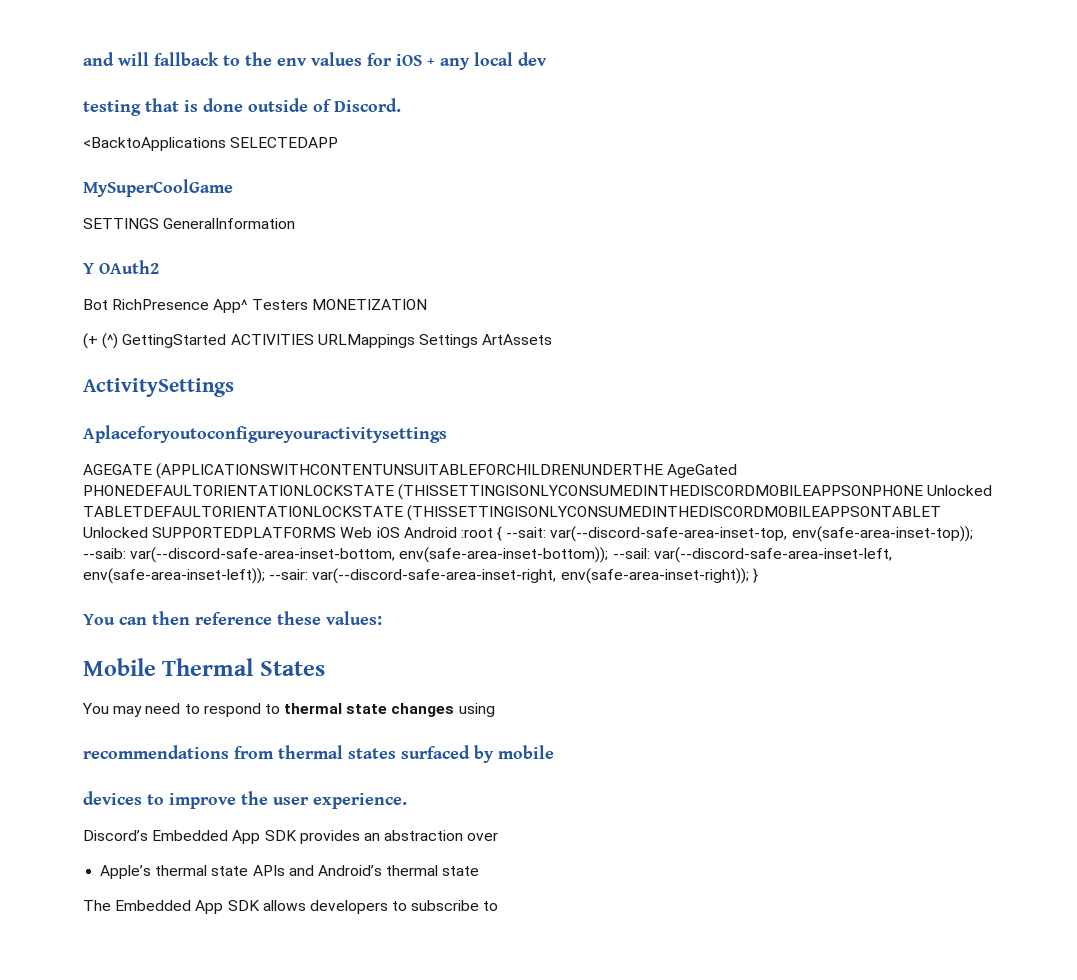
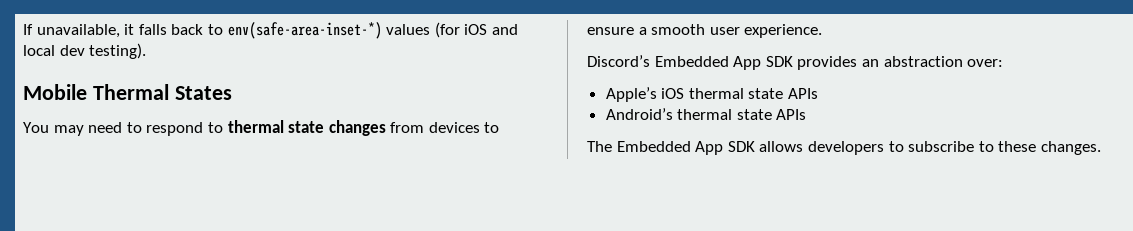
- and will fallback to the env values for iOS + any local dev
- testing that is done outside of Discord.
- <BacktoApplications SELECTEDAPP
- MySuperCoolGame
- SETTINGS GeneralInformation
- Y OAuth2
- Bot RichPresence App^ Testers MONETIZATION
- (+ (^) GettingStarted ACTIVITIES URLMappings Settings ArtAssets
- ActivitySettings
- Aplaceforyoutoconfigureyouractivitysettings
- AGEGATE (APPLICATIONSWITHCONTENTUNSUITABLEFORCHILDRENUNDERTHE AgeGated PHONEDEFAULTORIENTATIONLOCKSTATE (THISSETTINGISONLYCONSUMEDINTHEDISCORDMOBILEAPPSONPHONE Unlocked TABLETDEFAULTORIENTATIONLOCKSTATE (THISSETTINGISONLYCONSUMEDINTHEDISCORDMOBILEAPPSONTABLET Unlocked SUPPORTEDPLATFORMS Web iOS Android :root { --sait: var(--discord-safe-area-inset-top, env(safe-area-inset-top)); --saib: var(--discord-safe-area-inset-bottom, env(safe-area-inset-bottom)); --sail: var(--discord-safe-area-inset-left, env(safe-area-inset-left)); --sair: var(--discord-safe-area-inset-right, env(safe-area-inset-right)); }
- You can then reference these values:
+ If unavailable, it falls back to env(safe-area-inset-*) values (for iOS and local dev testing).
- You may need to respond to thermal state changes using
- recommendations from thermal states surfaced by mobile
- devices to improve the user experience.
+ You may need to respond to thermal state changes from devices to ensure a smooth user experience.
- Discord’s Embedded App SDK provides an abstraction over
+ Discord’s Embedded App SDK provides an abstraction over:
- Apple’s thermal state APIs and Android’s thermal state
+ Apple’s iOS thermal state APIs
+ Android’s thermal state APIs
- The Embedded App SDK allows developers to subscribe to
+ The Embedded App SDK allows developers to subscribe to these changes.

